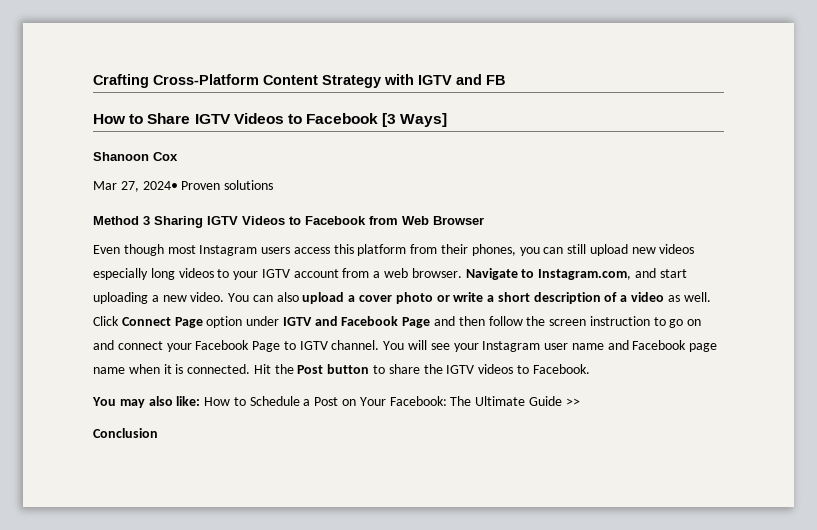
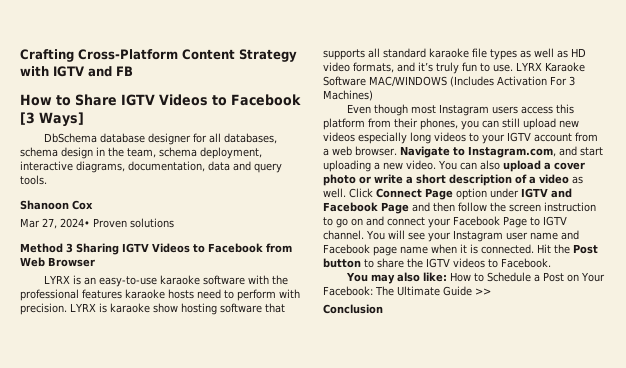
+ DbSchema database designer for all databases, schema design in the team, schema deployment, interactive diagrams, documentation, data and query tools.
+ LYRX is an easy-to-use karaoke software with the professional features karaoke hosts need to perform with precision. LYRX is karaoke show hosting software that supports all standard karaoke file types as well as HD video formats, and it’s truly fun to use. LYRX Karaoke Software MAC/WINDOWS (Includes Activation For 3 Machines)

